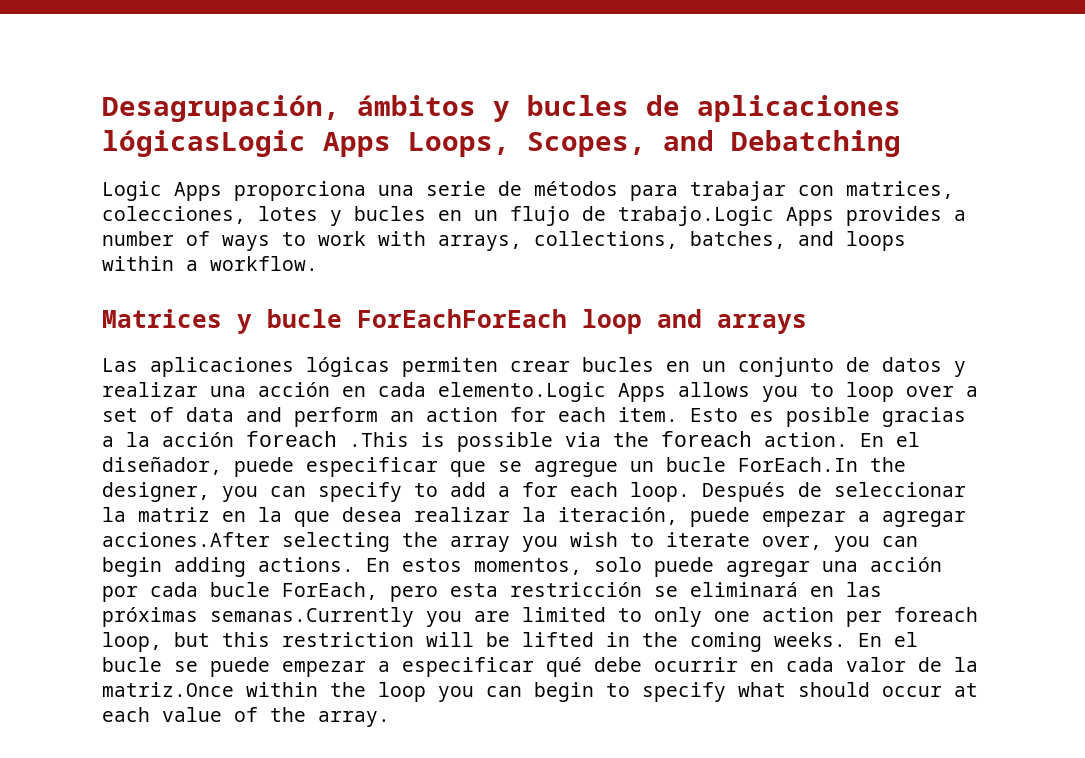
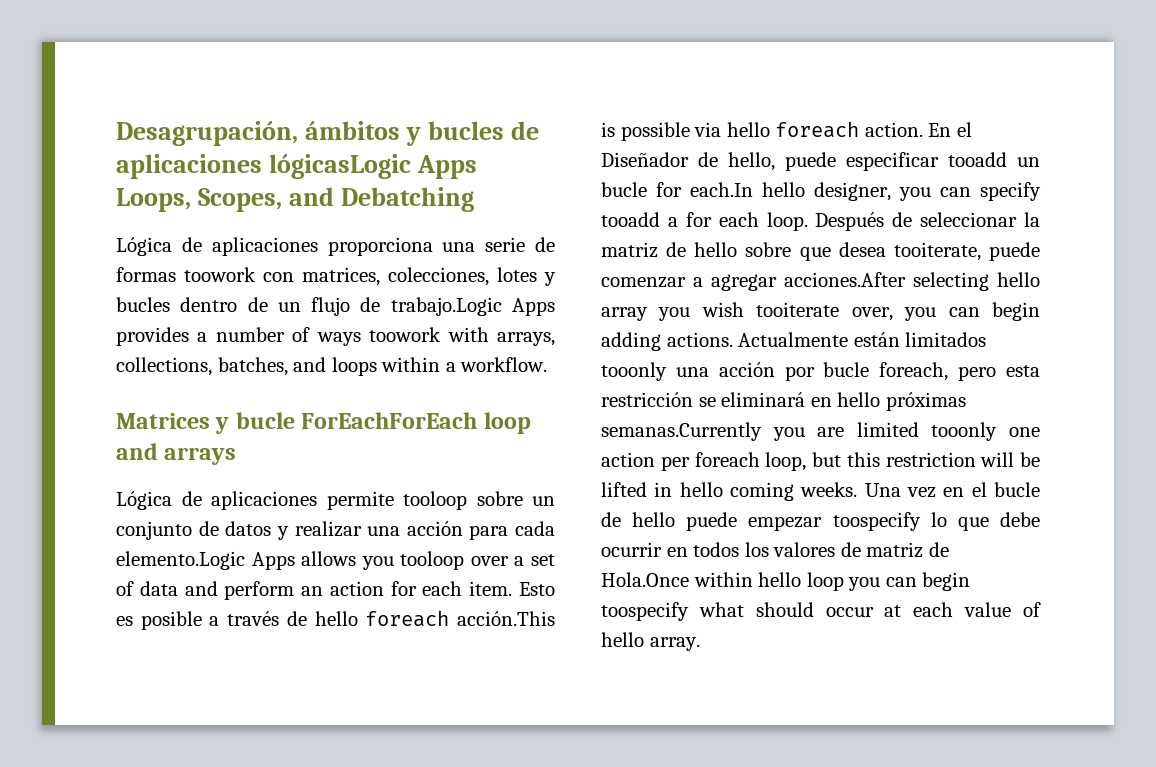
- Logic Apps proporciona una serie de métodos para trabajar con matrices, colecciones, lotes y bucles en un flujo de trabajo.Logic Apps provides a number of ways to work with arrays, collections, batches, and loops within a workflow.
+ Lógica de aplicaciones proporciona una serie de formas toowork con matrices, colecciones, lotes y bucles dentro de un flujo de trabajo.Logic Apps provides a number of ways toowork with arrays, collections, batches, and loops within a workflow.
- Las aplicaciones lógicas permiten crear bucles en un conjunto de datos y realizar una acción en cada elemento.Logic Apps allows you to loop over a set of data and perform an action for each item.
+ Lógica de aplicaciones permite tooloop sobre un conjunto de datos y realizar una acción para cada elemento.Logic Apps allows you tooloop over a set of data and perform an action for each item.
- Esto es posible gracias a la acción foreach .This is possible via the foreach action.
+ Esto es posible a través de hello foreach acción.This is possible via hello foreach action.
- En el diseñador, puede especificar que se agregue un bucle ForEach.In the designer, you can specify to add a for each loop.
+ En el Diseñador de hello, puede especificar tooadd un bucle for each.In hello designer, you can specify tooadd a for each loop.
- Después de seleccionar la matriz en la que desea realizar la iteración, puede empezar a agregar acciones.After selecting the array you wish to iterate over, you can begin adding actions.
+ Después de seleccionar la matriz de hello sobre que desea tooiterate, puede comenzar a agregar acciones.After selecting hello array you wish tooiterate over, you can begin adding actions.
- En estos momentos, solo puede agregar una acción por cada bucle ForEach, pero esta restricción se eliminará en las próximas semanas.Currently you are limited to only one action per foreach loop, but this restriction will be lifted in the coming weeks.
+ Actualmente están limitados tooonly una acción por bucle foreach, pero esta restricción se eliminará en hello próximas semanas.Currently you are limited tooonly one action per foreach loop, but this restriction will be lifted in hello coming weeks.
- En el bucle se puede empezar a especificar qué debe ocurrir en cada valor de la matriz.Once within the loop you can begin to specify what should occur at each value of the array.
+ Una vez en el bucle de hello puede empezar toospecify lo que debe ocurrir en todos los valores de matriz de Hola.Once within hello loop you can begin toospecify what should occur at each value of hello array.

